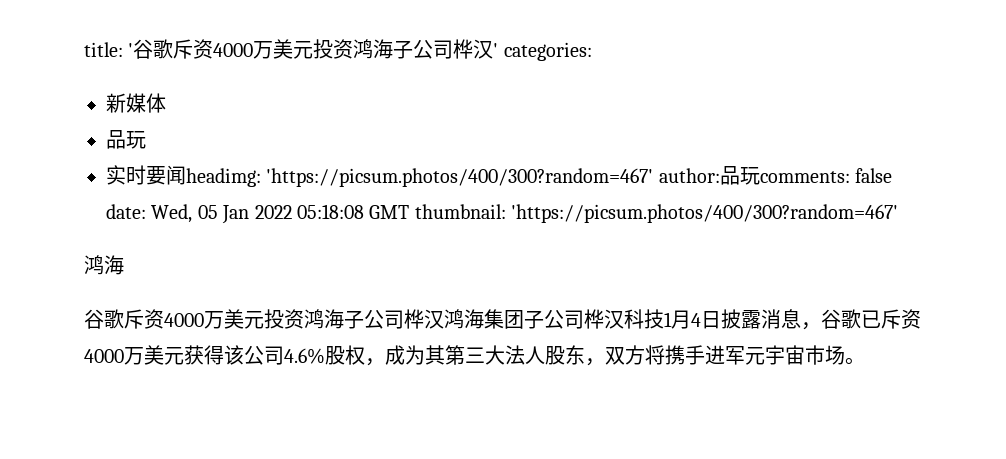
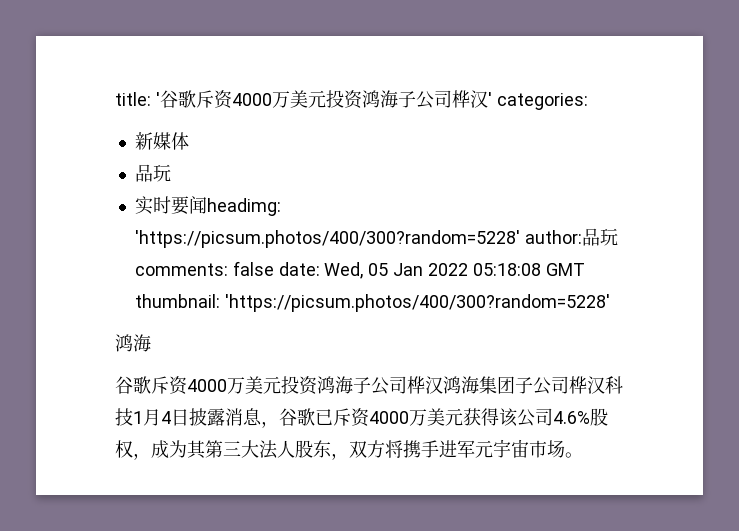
- 实时要闻headimg: 'https://picsum.photos/400/300?random=467' author:品玩comments: false date: Wed, 05 Jan 2022 05:18:08 GMT thumbnail: 'https://picsum.photos/400/300?random=467'
+ 实时要闻headimg: 'https://picsum.photos/400/300?random=5228' author:品玩comments: false date: Wed, 05 Jan 2022 05:18:08 GMT thumbnail: 'https://picsum.photos/400/300?random=5228'

